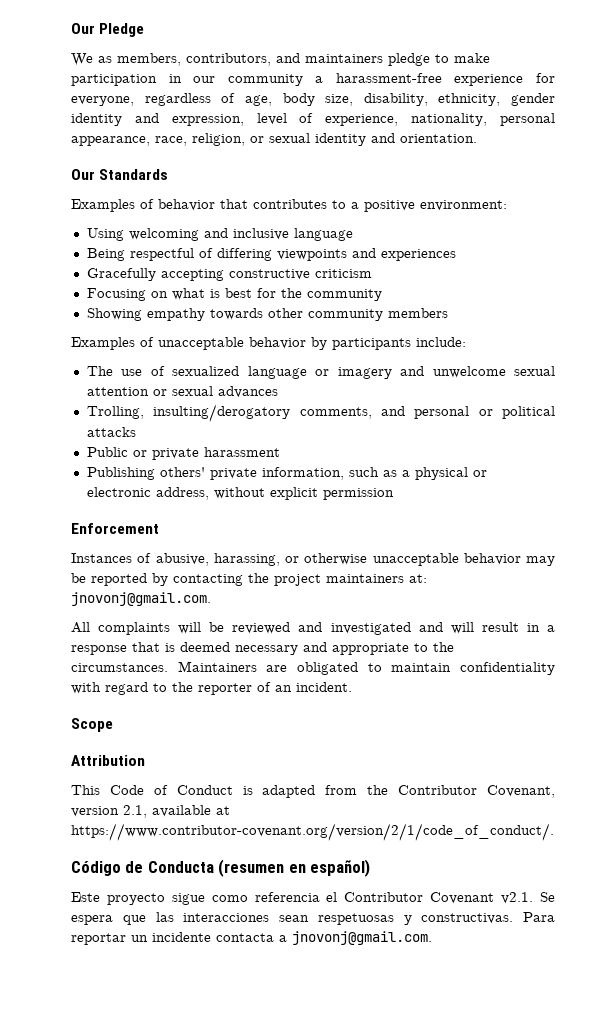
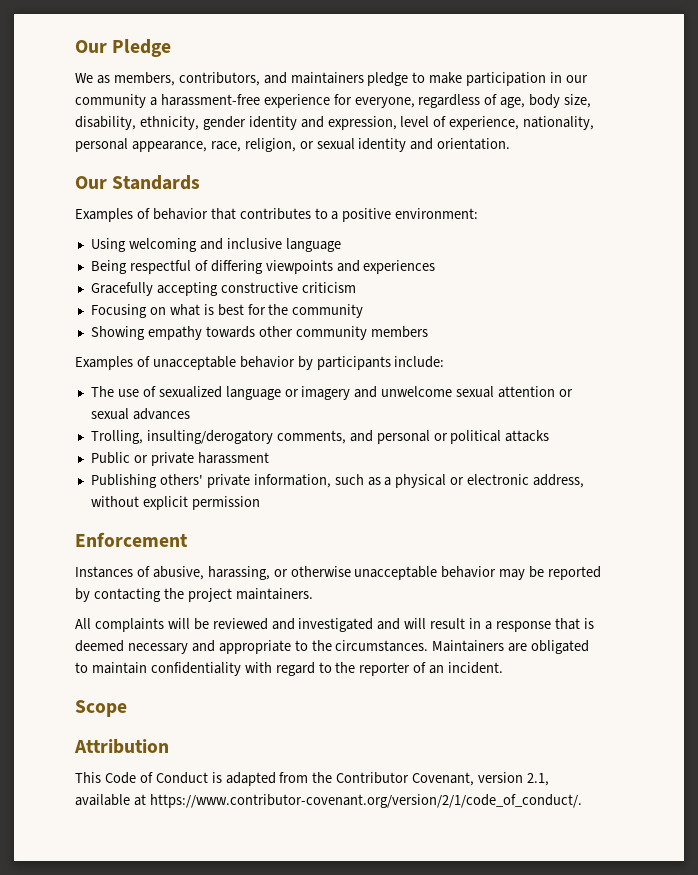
- Instances of abusive, harassing, or otherwise unacceptable behavior may be reported by contacting the project maintainers at: jnovonj@gmail.com.
+ Instances of abusive, harassing, or otherwise unacceptable behavior may be reported by contacting the project maintainers.
- Código de Conducta (resumen en español)
- Este proyecto sigue como referencia el Contributor Covenant v2.1. Se espera que las interacciones sean respetuosas y constructivas. Para reportar un incidente contacta a jnovonj@gmail.com.

